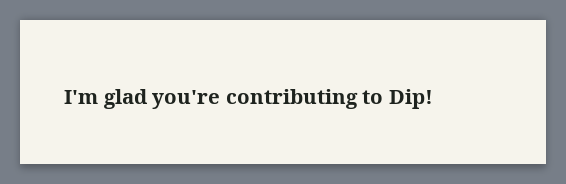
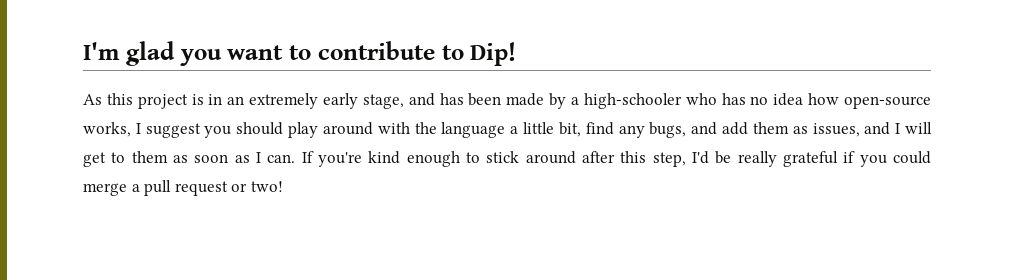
- I'm glad you're contributing to Dip!
+ I'm glad you want to contribute to Dip!
+ As this project is in an extremely early stage, and has been made by a high-schooler who has no idea how open-source works, I suggest you should play around with the language a little bit, find any bugs, and add them as issues, and I will get to them as soon as I can. If you're kind enough to stick around after this step, I'd be really grateful if you could merge a pull request or two!

